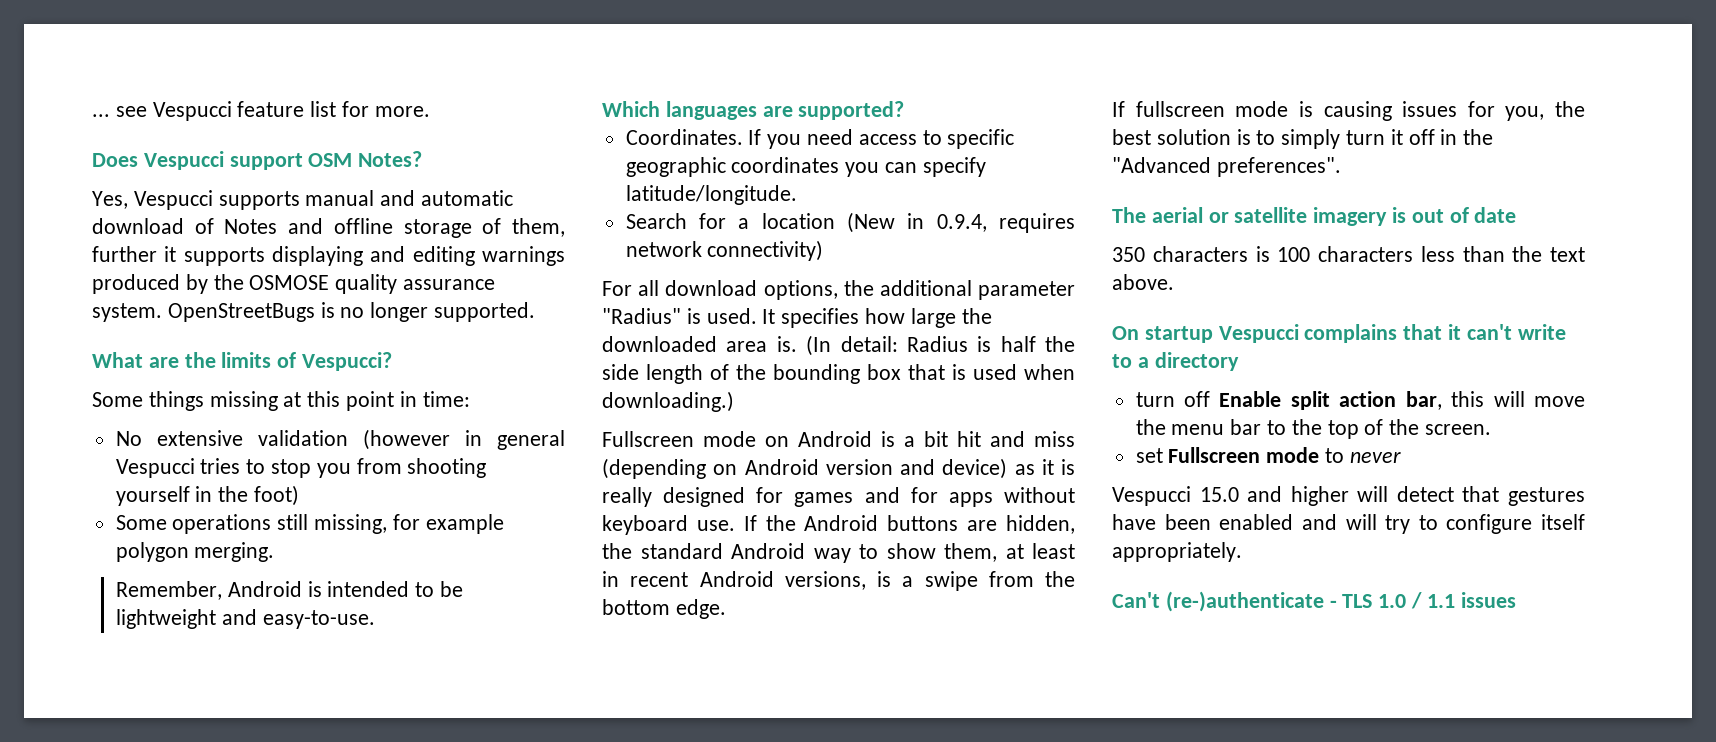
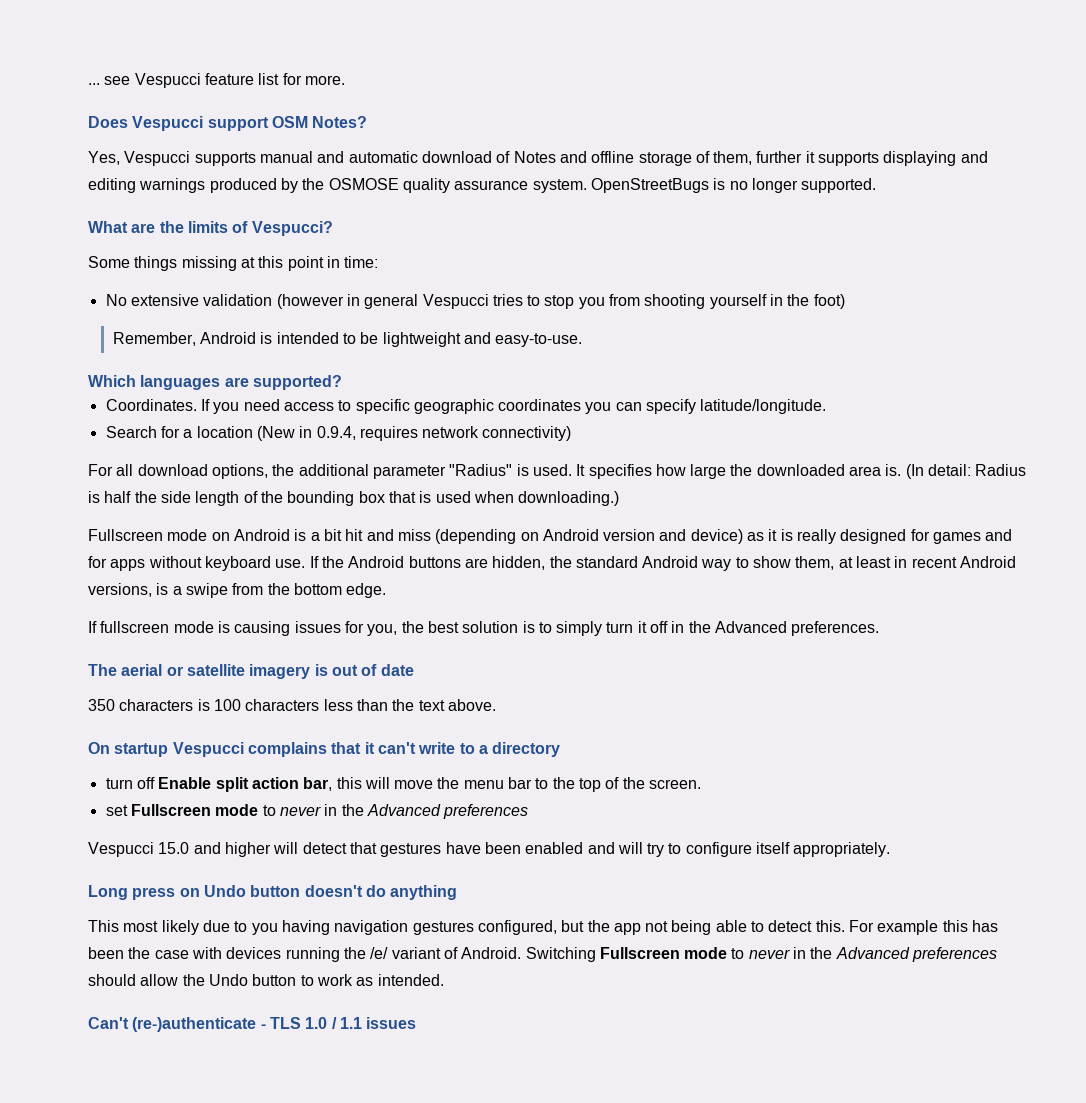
- Some operations still missing, for example polygon merging.
- If fullscreen mode is causing issues for you, the best solution is to simply turn it off in the "Advanced preferences".
+ If fullscreen mode is causing issues for you, the best solution is to simply turn it off in the Advanced preferences.
- set Fullscreen mode to never
+ set Fullscreen mode to never in the Advanced preferences
+ Long press on Undo button doesn't do anything
+ This most likely due to you having navigation gestures configured, but the app not being able to detect this. For example this has been the case with devices running the /e/ variant of Android. Switching Fullscreen mode to never in the Advanced preferences should allow the Undo button to work as intended.

